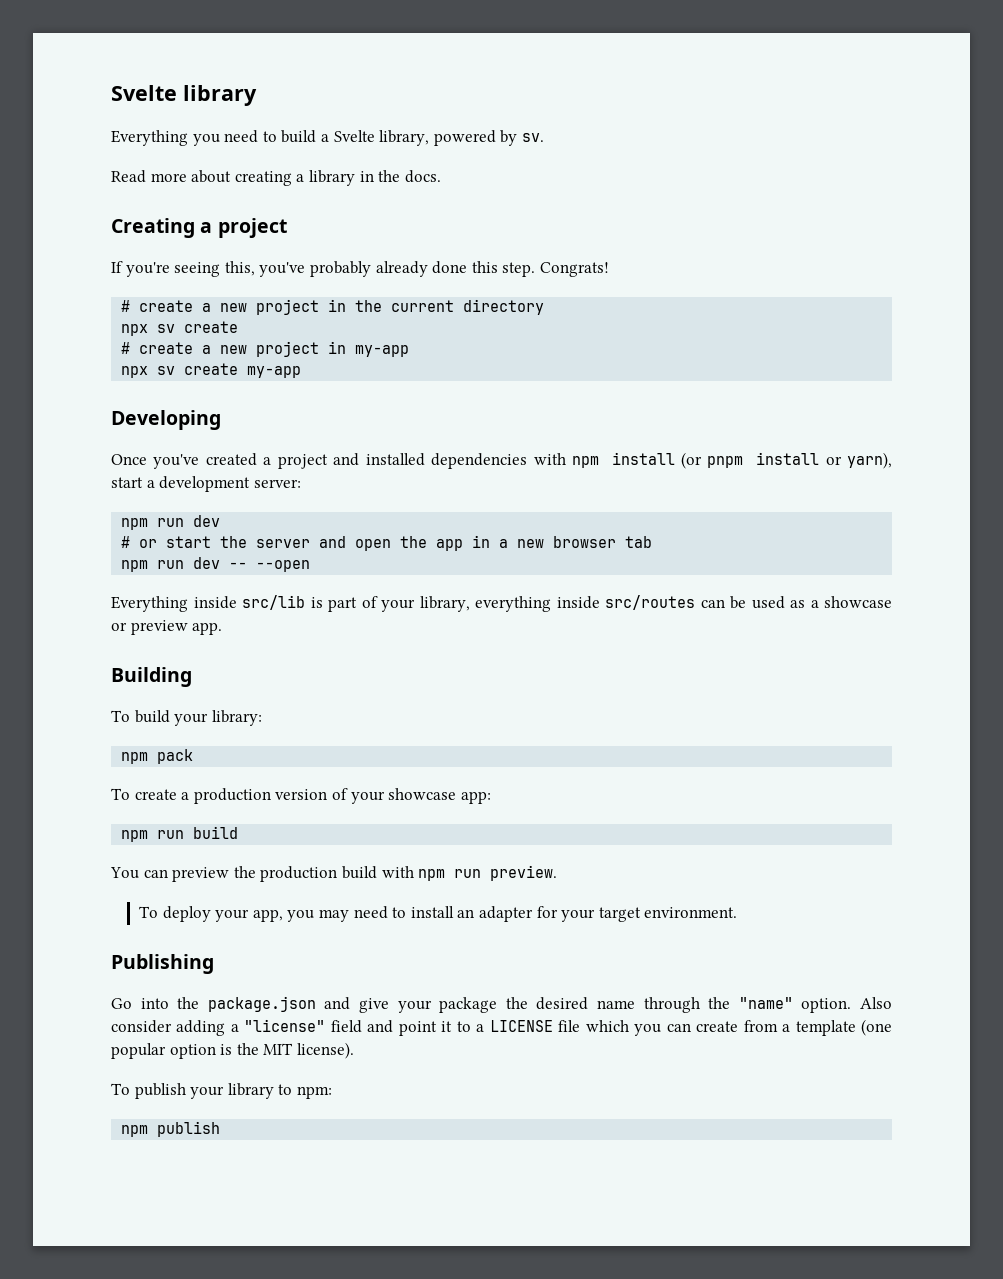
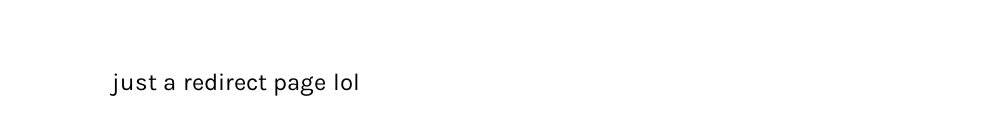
- Svelte library
- Everything you need to build a Svelte library, powered by sv.
- Read more about creating a library in the docs.
- Creating a project
- If you're seeing this, you've probably already done this step. Congrats!
- # create a new project in the current directory
- npx sv create
- # create a new project in my-app
- npx sv create my-app
- Developing
- Once you've created a project and installed dependencies with npm install (or pnpm install or yarn), start a development server:
- npm run dev
- # or start the server and open the app in a new browser tab
- npm run dev -- --open
- Everything inside src/lib is part of your library, everything inside src/routes can be used as a showcase or preview app.
- Building
- To build your library:
- npm pack
- To create a production version of your showcase app:
- npm run build
- You can preview the production build with npm run preview.
- To deploy your app, you may need to install an adapter for your target environment.
- Publishing
- Go into the package.json and give your package the desired name through the "name" option. Also consider adding a "license" field and point it to a LICENSE file which you can create from a template (one popular option is the MIT license).
- To publish your library to npm:
- npm publish
+ just a redirect page lol

